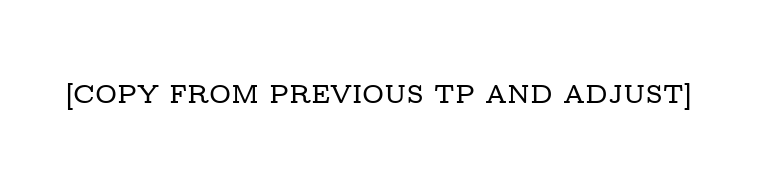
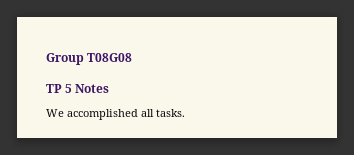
- [COPY FROM PREVIOUS TP AND ADJUST]
+ Group T08G08
+ TP 5 Notes
+ We accomplished all tasks.

